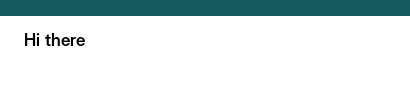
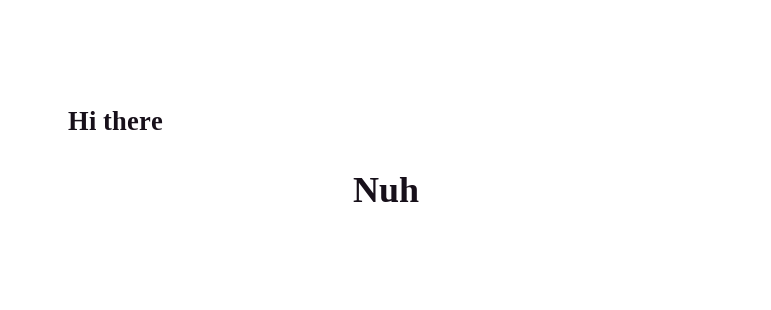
+ Nuh

